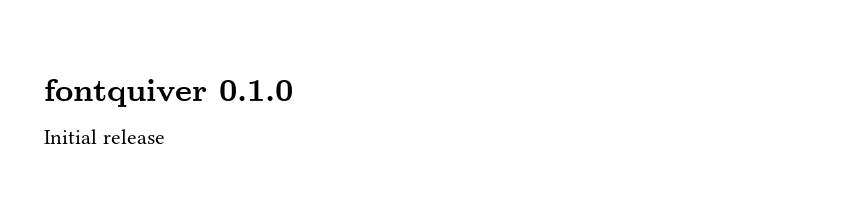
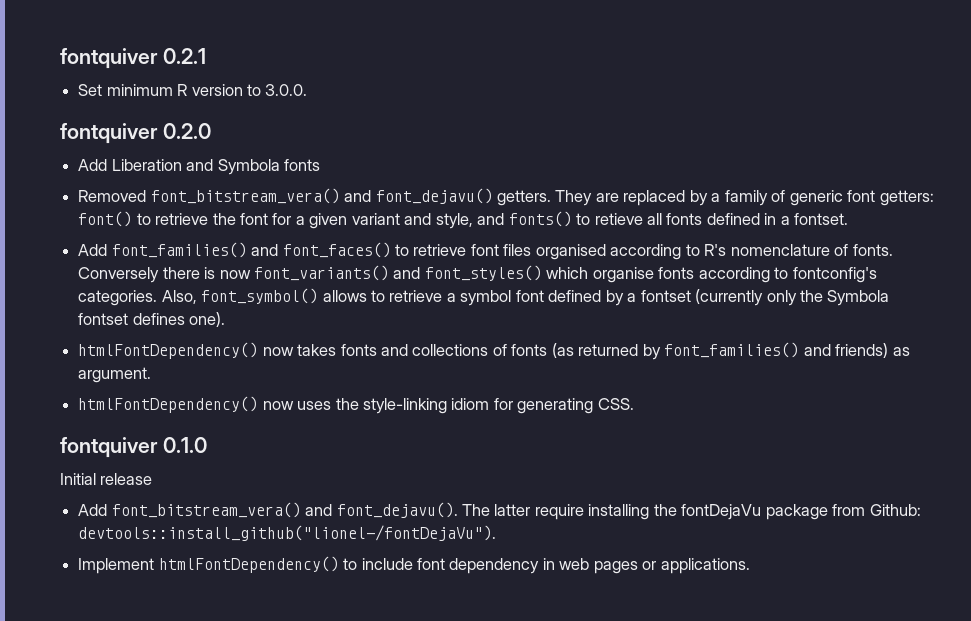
+ fontquiver 0.2.1
+ Set minimum R version to 3.0.0.
+ fontquiver 0.2.0
+ Add Liberation and Symbola fonts
+ Removed font_bitstream_vera() and font_dejavu() getters. They are replaced by a family of generic font getters: font() to retrieve the font for a given variant and style, and fonts() to retieve all fonts defined in a fontset.
+ Add font_families() and font_faces() to retrieve font files organised according to R's nomenclature of fonts. Conversely there is now font_variants() and font_styles() which organise fonts according to fontconfig's categories. Also, font_symbol() allows to retrieve a symbol font defined by a fontset (currently only the Symbola fontset defines one).
+ htmlFontDependency() now takes fonts and collections of fonts (as returned by font_families() and friends) as argument.
+ htmlFontDependency() now uses the style-linking idiom for generating CSS.
  fontquiver 0.1.0
  Initial release
+ Add font_bitstream_vera() and font_dejavu(). The latter require installing the fontDejaVu package from Github: devtools::install_github("lionel-/fontDejaVu").
+ Implement htmlFontDependency() to include font dependency in web pages or applications.

